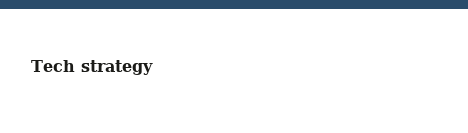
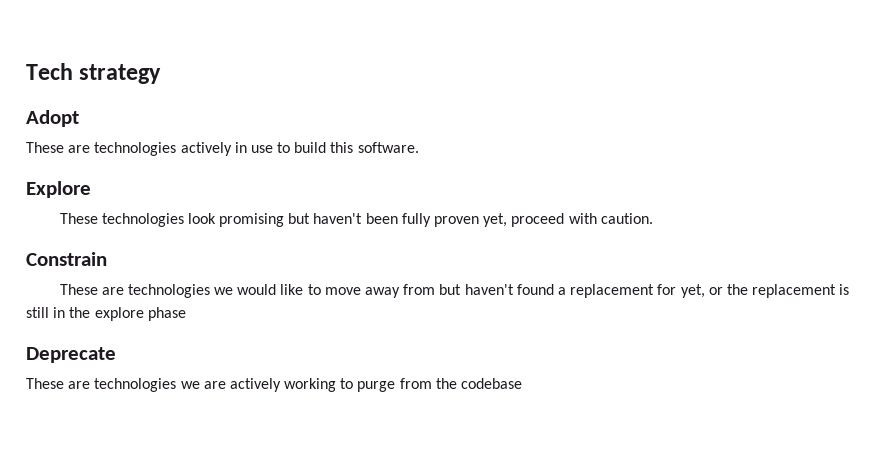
+ Adopt
+ These are technologies actively in use to build this software.
+ Explore
+ These technologies look promising but haven't been fully proven yet, proceed with caution.
+ Constrain
+ These are technologies we would like to move away from but haven't found a replacement for yet, or the replacement is still in the explore phase
+ Deprecate
+ These are technologies we are actively working to purge from the codebase

